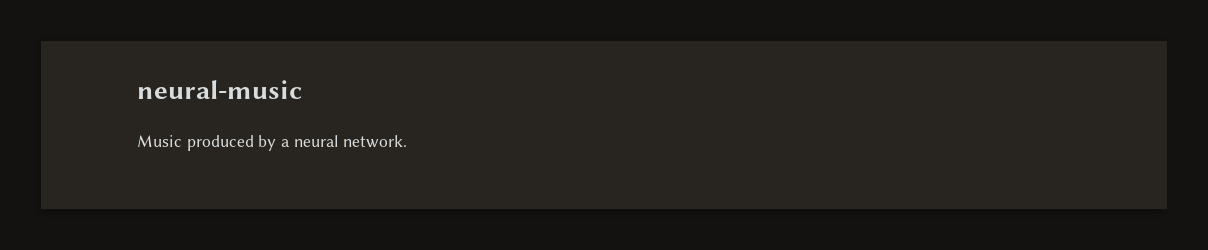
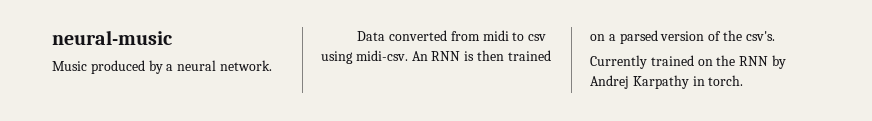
+ Data converted from midi to csv using midi-csv. An RNN is then trained on a parsed version of the csv's.
+ Currently trained on the RNN by Andrej Karpathy in torch.

